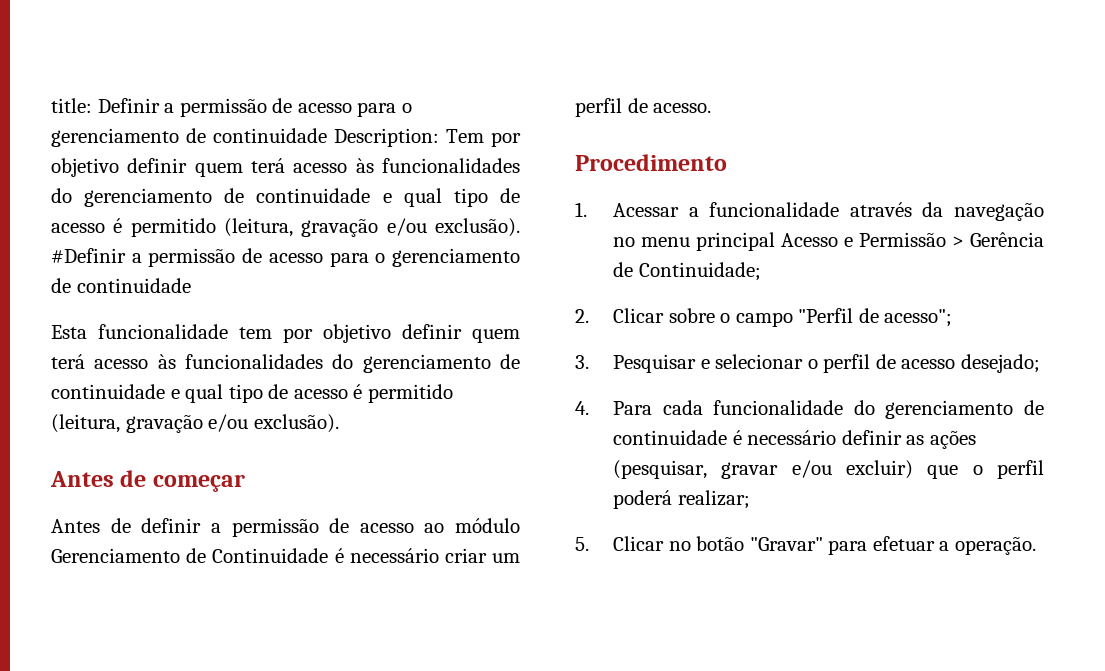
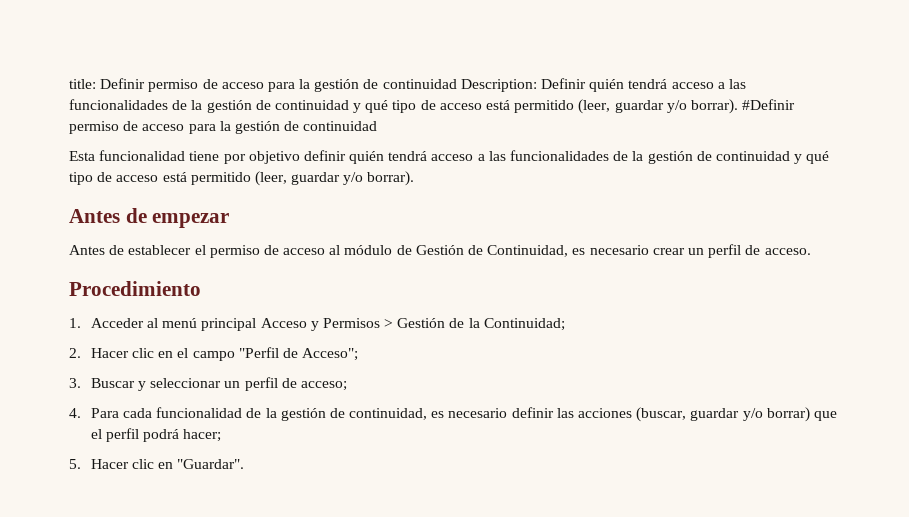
- title: Definir a permissão de acesso para o gerenciamento de continuidade Description: Tem por objetivo definir quem terá acesso às funcionalidades do gerenciamento de continuidade e qual tipo de acesso é permitido (leitura, gravação e/ou exclusão). #Definir a permissão de acesso para o gerenciamento de continuidade
- Esta funcionalidade tem por objetivo definir quem terá acesso às funcionalidades do gerenciamento de continuidade e qual tipo de acesso é permitido (leitura, gravação e/ou exclusão).
- Antes de começar
- Antes de definir a permissão de acesso ao módulo Gerenciamento de Continuidade é necessário criar um perfil de acesso.
- Procedimento
- 1. Acessar a funcionalidade através da navegação no menu principal Acesso e Permissão > Gerência de Continuidade;
- 2. Clicar sobre o campo "Perfil de acesso";
+ title: Definir permiso de acceso para la gestión de continuidad Description: Definir quién tendrá acceso a las funcionalidades de la gestión de continuidad y qué tipo de acceso está permitido (leer, guardar y/o borrar). #Definir permiso de acceso para la gestión de continuidad
+ Esta funcionalidad tiene por objetivo definir quién tendrá acceso a las funcionalidades de la gestión de continuidad y qué tipo de acceso está permitido (leer, guardar y/o borrar).
+ Antes de empezar
+ Antes de establecer el permiso de acceso al módulo de Gestión de Continuidad, es necesario crear un perfil de acceso.
+ Procedimiento
+ 1. Acceder al menú principal Acceso y Permisos > Gestión de la Continuidad;
+ 2. Hacer clic en el campo "Perfil de Acceso";
- 3. Pesquisar e selecionar o perfil de acesso desejado;
- 4. Para cada funcionalidade do gerenciamento de continuidade é necessário definir as ações (pesquisar, gravar e/ou excluir) que o perfil poderá realizar;
- 5. Clicar no botão "Gravar" para efetuar a operação.
+ 3. Buscar y seleccionar un perfil de acceso;
+ 4. Para cada funcionalidad de la gestión de continuidad, es necesario definir las acciones (buscar, guardar y/o borrar) que el perfil podrá hacer;
+ 5. Hacer clic en "Guardar".

